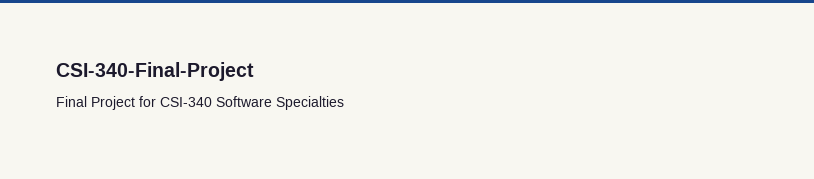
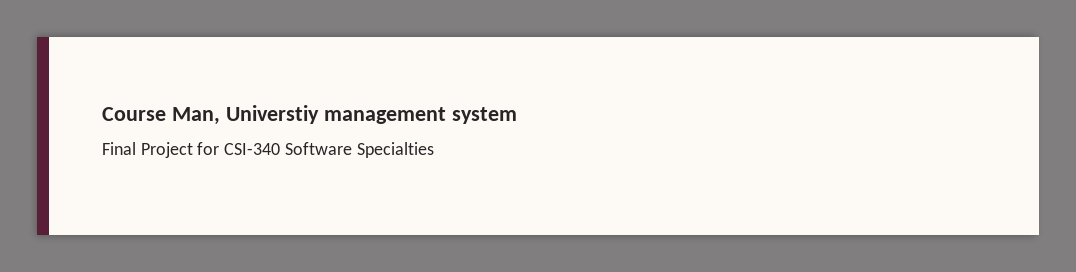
- CSI-340-Final-Project
+ Course Man, Universtiy management system

